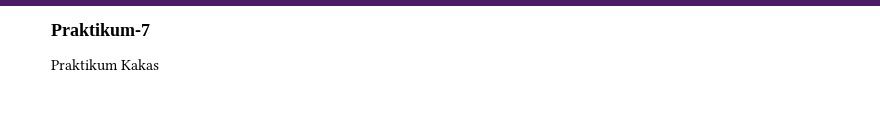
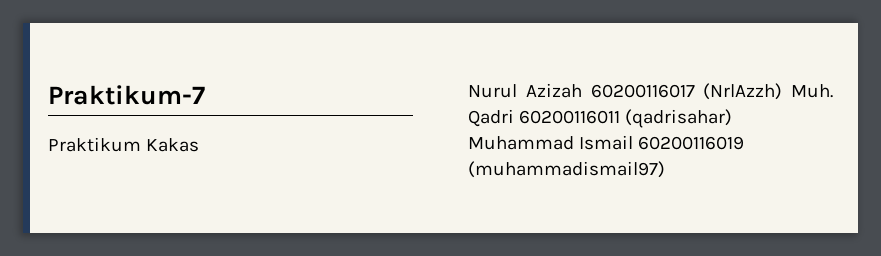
+ Nurul Azizah 60200116017 (NrlAzzh) Muh. Qadri 60200116011 (qadrisahar) Muhammad Ismail 60200116019 (muhammadismail97)

